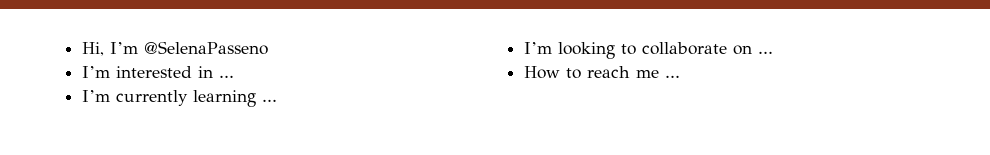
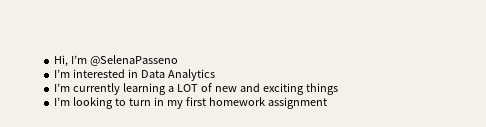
- I’m interested in ...
+ I’m interested in Data Analytics
- I’m currently learning ...
- I’m looking to collaborate on ...
- How to reach me ...
+ I’m currently learning a LOT of new and exciting things
+ I’m looking to turn in my first homework assignment

